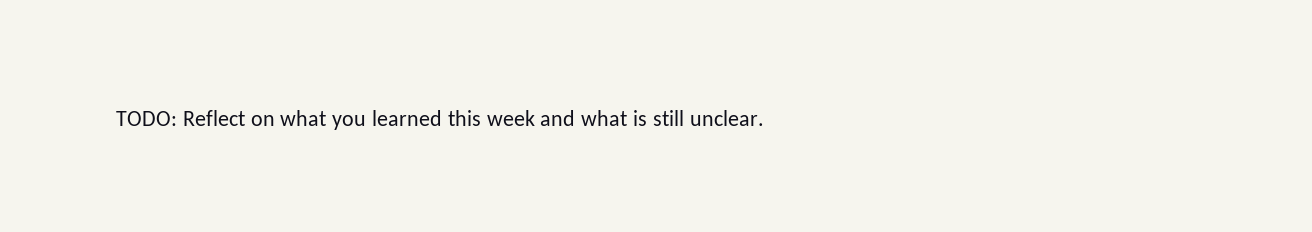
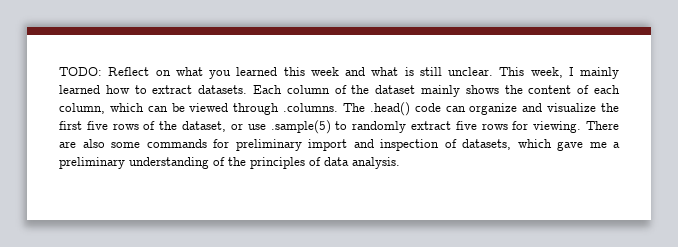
+ This week, I mainly learned how to extract datasets. Each column of the dataset mainly shows the content of each column, which can be viewed through .columns. The .head() code can organize and visualize the first five rows of the dataset, or use .sample(5) to randomly extract five rows for viewing. There are also some commands for preliminary import and inspection of datasets, which gave me a preliminary understanding of the principles of data analysis.

